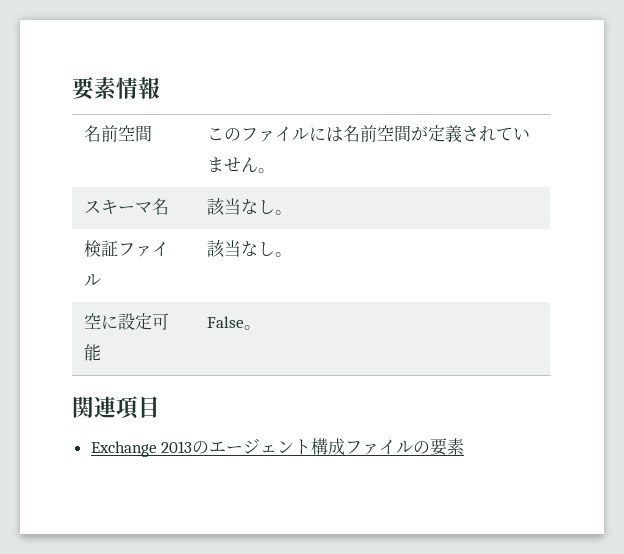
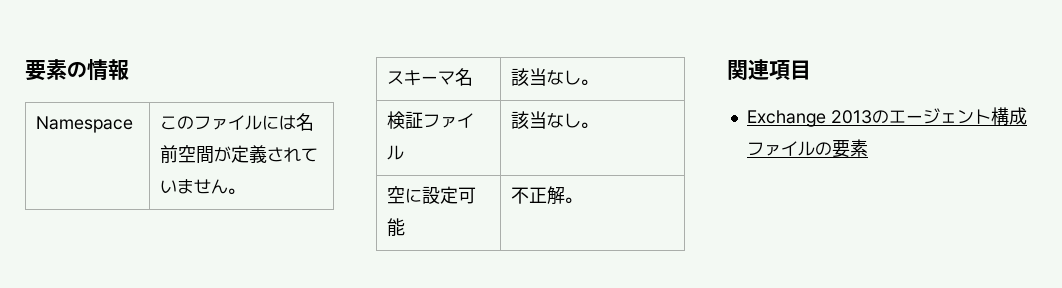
- 要素情報
+ 要素の情報
- 名前空間 | このファイルには名前空間が定義されていません。
+ Namespace | このファイルには名前空間が定義されていません。
- 空に設定可能 | False。
+ 空に設定可能 | 不正解。

